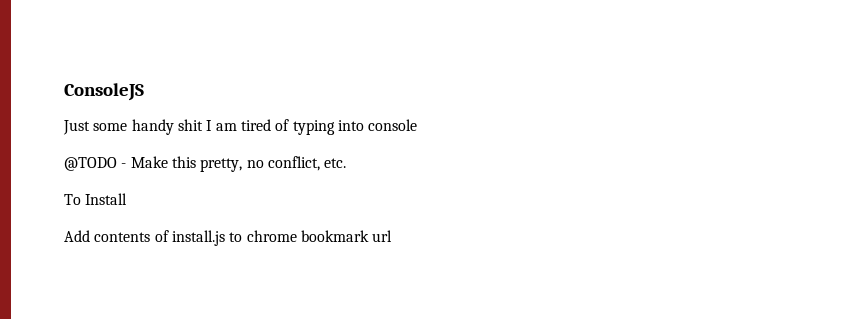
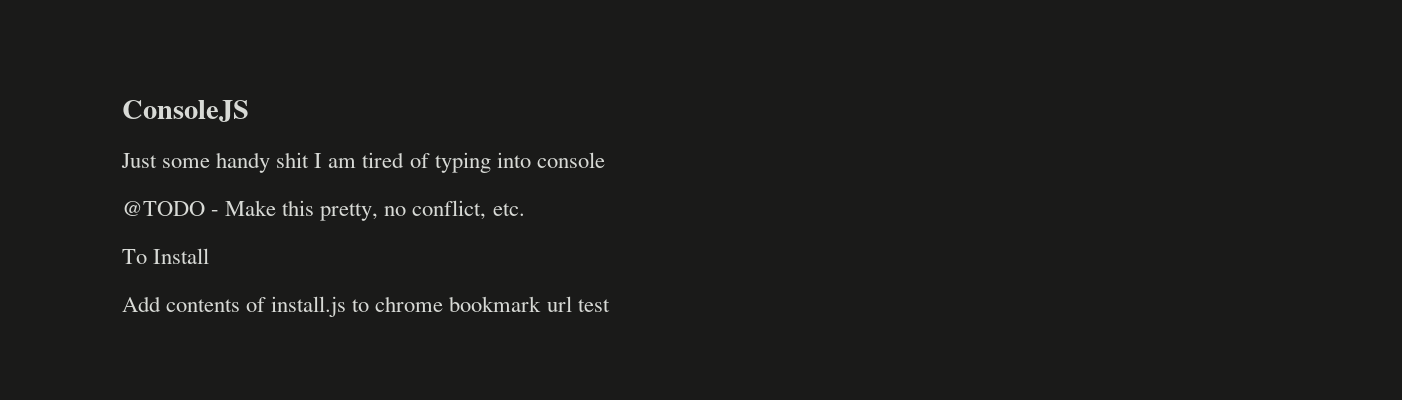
- Add contents of install.js to chrome bookmark url
+ Add contents of install.js to chrome bookmark url test

